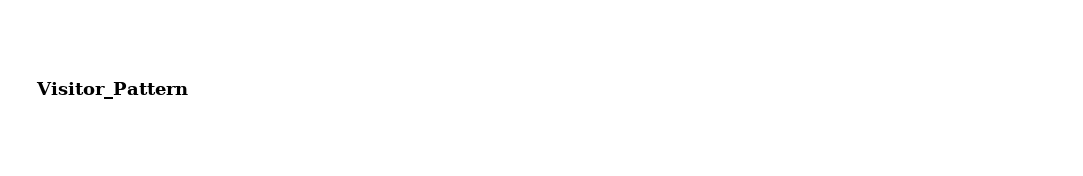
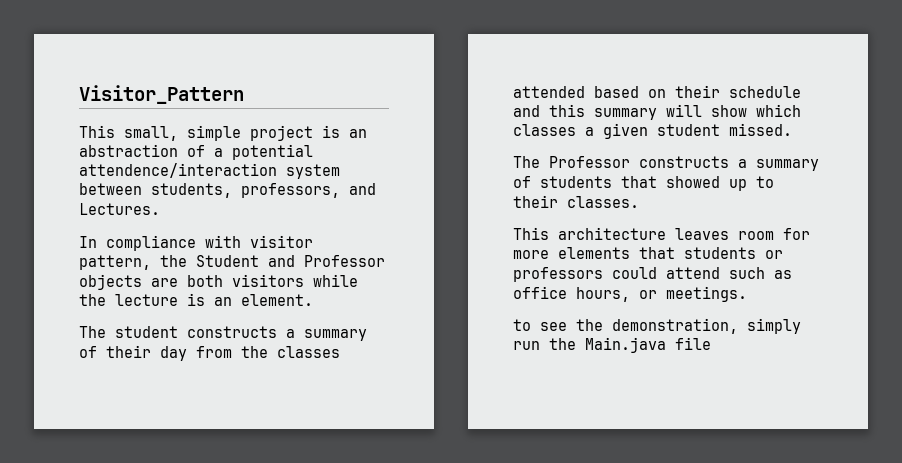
+ This small, simple project is an abstraction of a potential attendence/interaction system between students, professors, and Lectures.
+ In compliance with visitor pattern, the Student and Professor objects are both visitors while the lecture is an element.
+ The student constructs a summary of their day from the classes attended based on their schedule and this summary will show which classes a given student missed.
+ The Professor constructs a summary of students that showed up to their classes.
+ This architecture leaves room for more elements that students or professors could attend such as office hours, or meetings.
+ to see the demonstration, simply run the Main.java file

